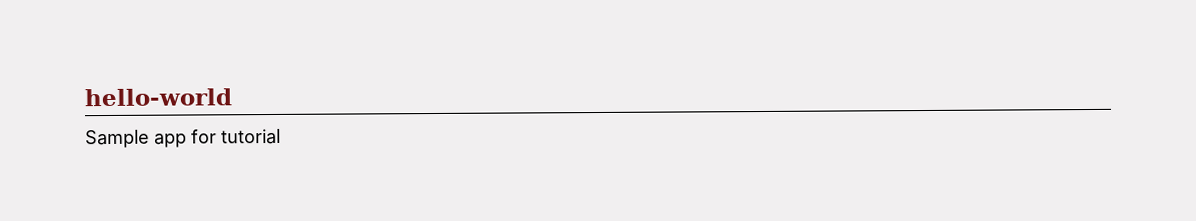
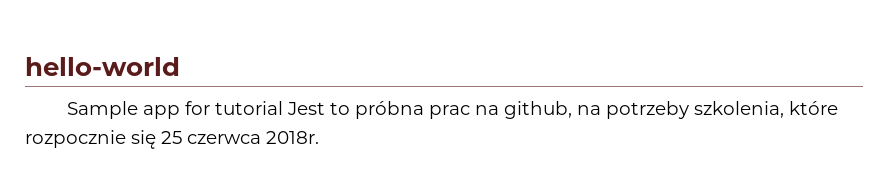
- Sample app for tutorial
+ Sample app for tutorial Jest to próbna prac na github, na potrzeby szkolenia, które rozpocznie się 25 czerwca 2018r.

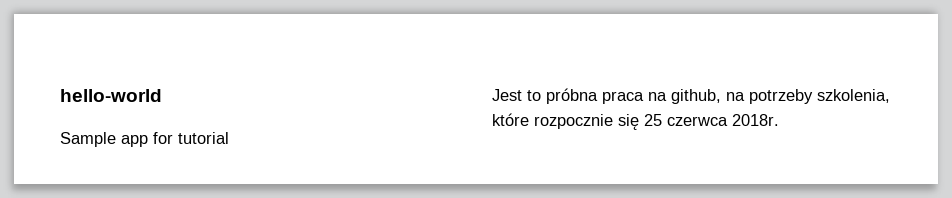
- Sample app for tutorial Jest to próbna prac na github, na potrzeby szkolenia, które rozpocznie się 25 czerwca 2018r.
+ Sample app for tutorial
+ Jest to próbna praca na github, na potrzeby szkolenia, które rozpocznie się 25 czerwca 2018r.

